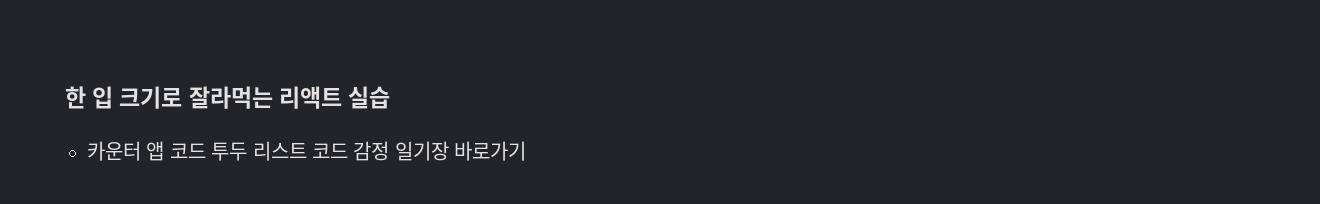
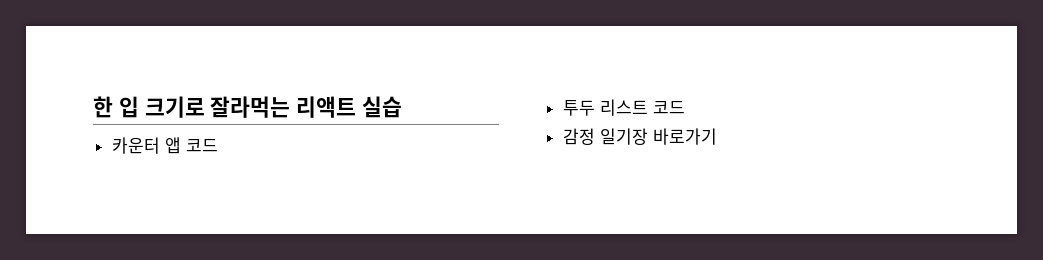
- 카운터 앱 코드 투두 리스트 코드 감정 일기장 바로가기
+ 카운터 앱 코드
+ 투두 리스트 코드
+ 감정 일기장 바로가기

